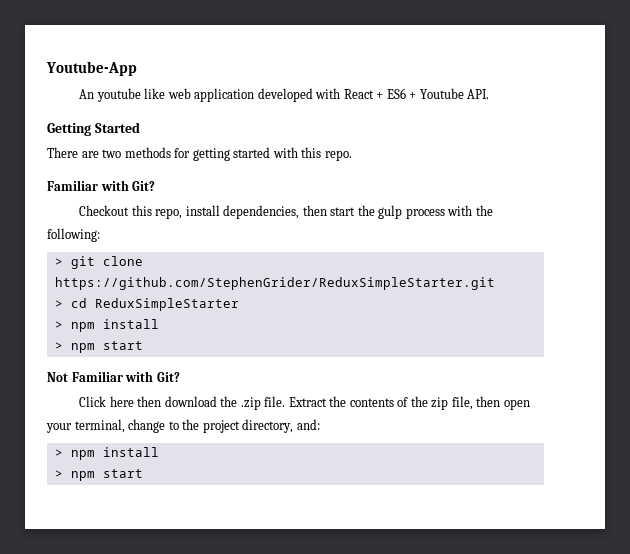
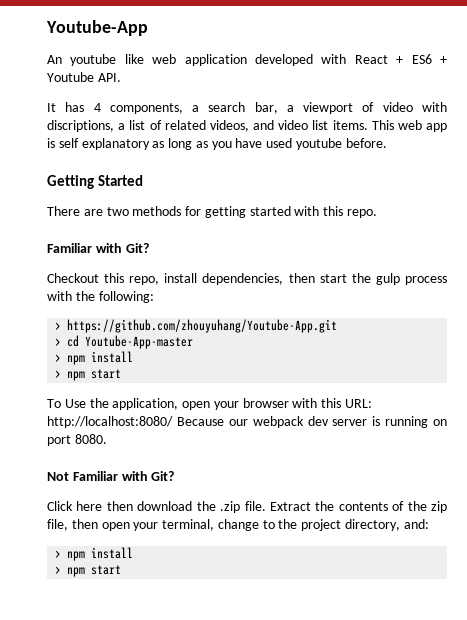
+ It has 4 components, a search bar, a viewport of video with discriptions, a list of related videos, and video list items. This web app is self explanatory as long as you have used youtube before.
- > git clone https://github.com/StephenGrider/ReduxSimpleStarter.git
+ > https://github.com/zhouyuhang/Youtube-App.git
- > cd ReduxSimpleStarter
+ > cd Youtube-App-master
  > npm install
  > npm start
+ To Use the application, open your browser with this URL: http://localhost:8080/ Because our webpack dev server is running on port 8080.

